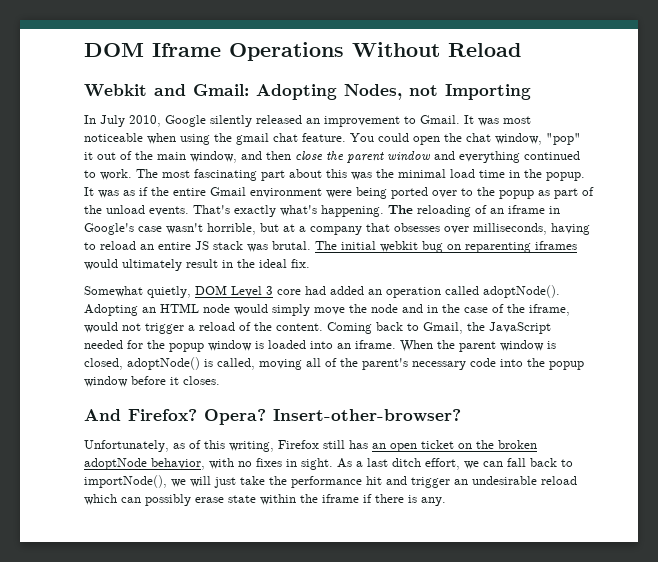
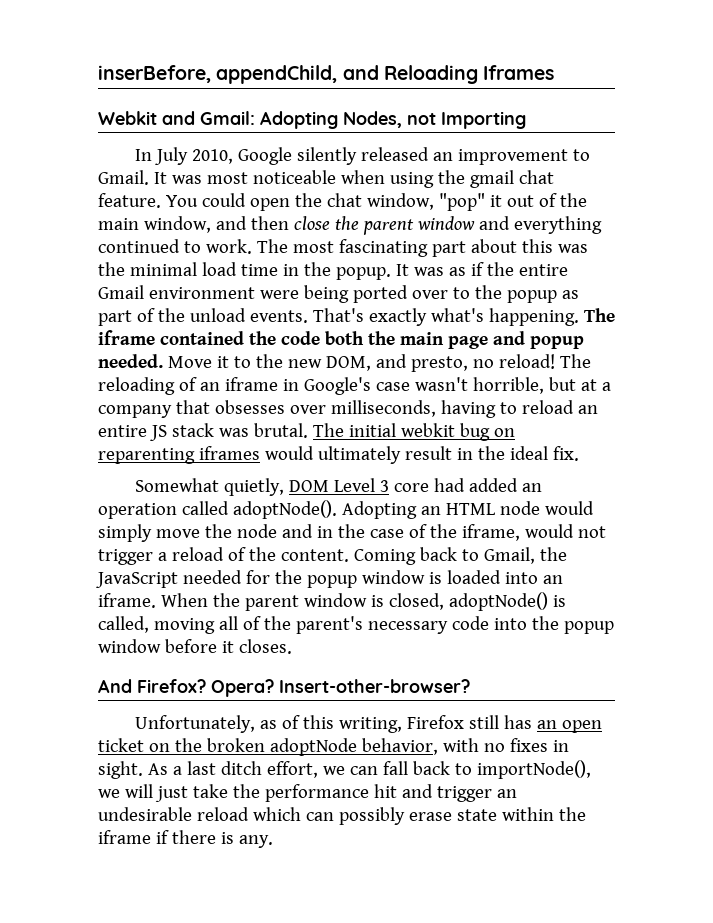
- DOM Iframe Operations Without Reload
+ inserBefore, appendChild, and Reloading Iframes
- The reloading of an iframe in Google's case wasn't horrible, but at a company that obsesses over milliseconds, having to reload an entire JS stack was brutal.
+ The iframe contained the code both the main page and popup needed. Move it to the new DOM, and presto, no reload! The reloading of an iframe in Google's case wasn't horrible, but at a company that obsesses over milliseconds, having to reload an entire JS stack was brutal.

